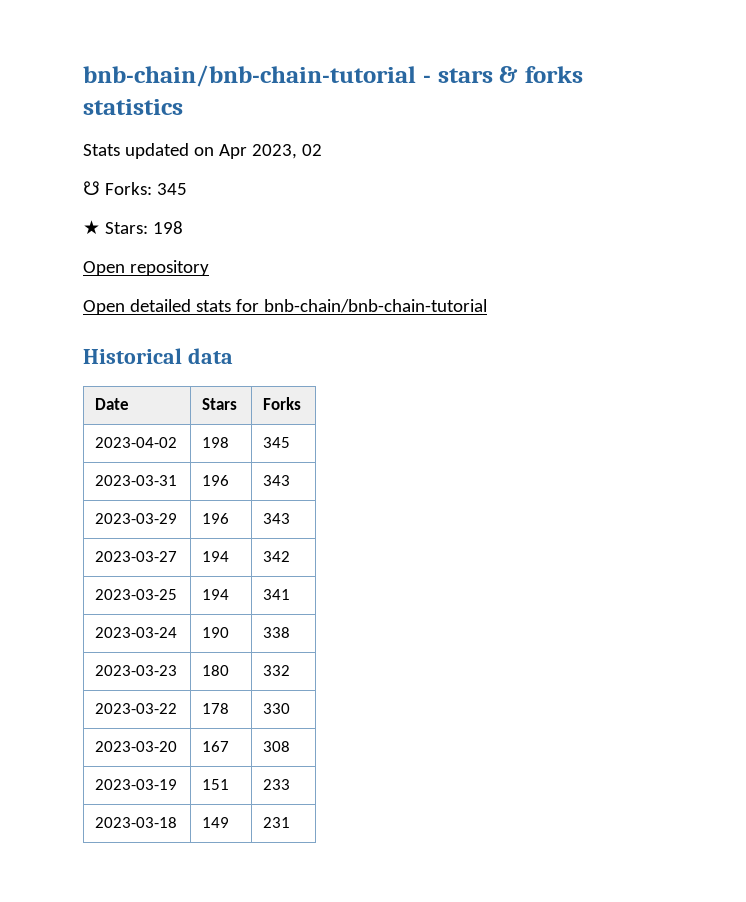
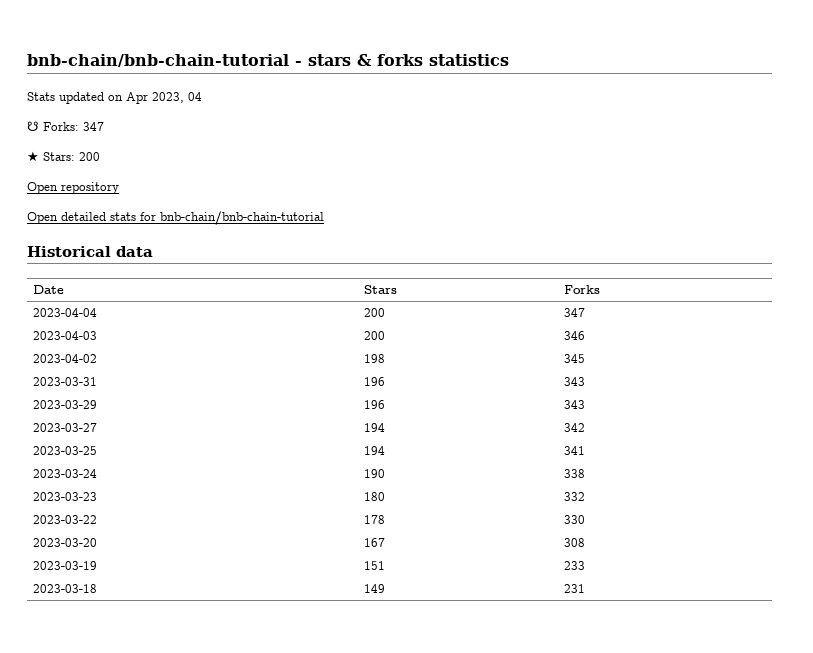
- Stats updated on Apr 2023, 02
+ Stats updated on Apr 2023, 04
- ☋ Forks: 345
+ ☋ Forks: 347
- ★ Stars: 198
+ ★ Stars: 200
+ 2023-04-04 | 200 | 347
+ 2023-04-03 | 200 | 346

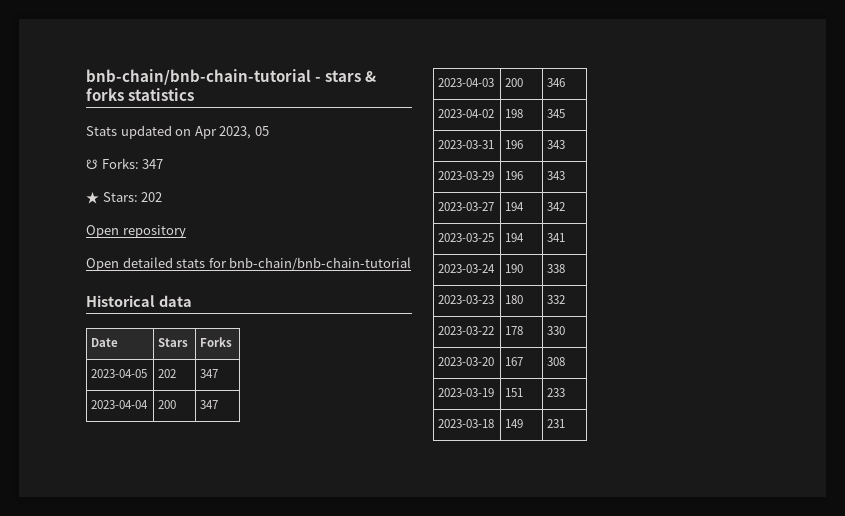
- Stats updated on Apr 2023, 04
+ Stats updated on Apr 2023, 05
- ★ Stars: 200
+ ★ Stars: 202
+ 2023-04-05 | 202 | 347

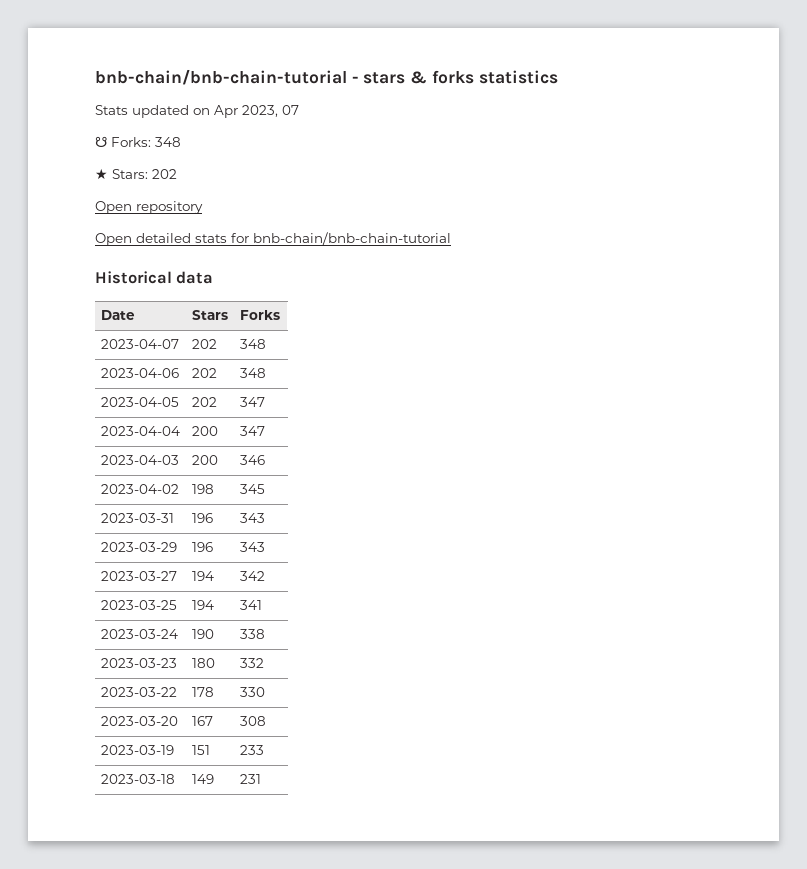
- Stats updated on Apr 2023, 05
+ Stats updated on Apr 2023, 07
- ☋ Forks: 347
+ ☋ Forks: 348
+ 2023-04-07 | 202 | 348
+ 2023-04-06 | 202 | 348

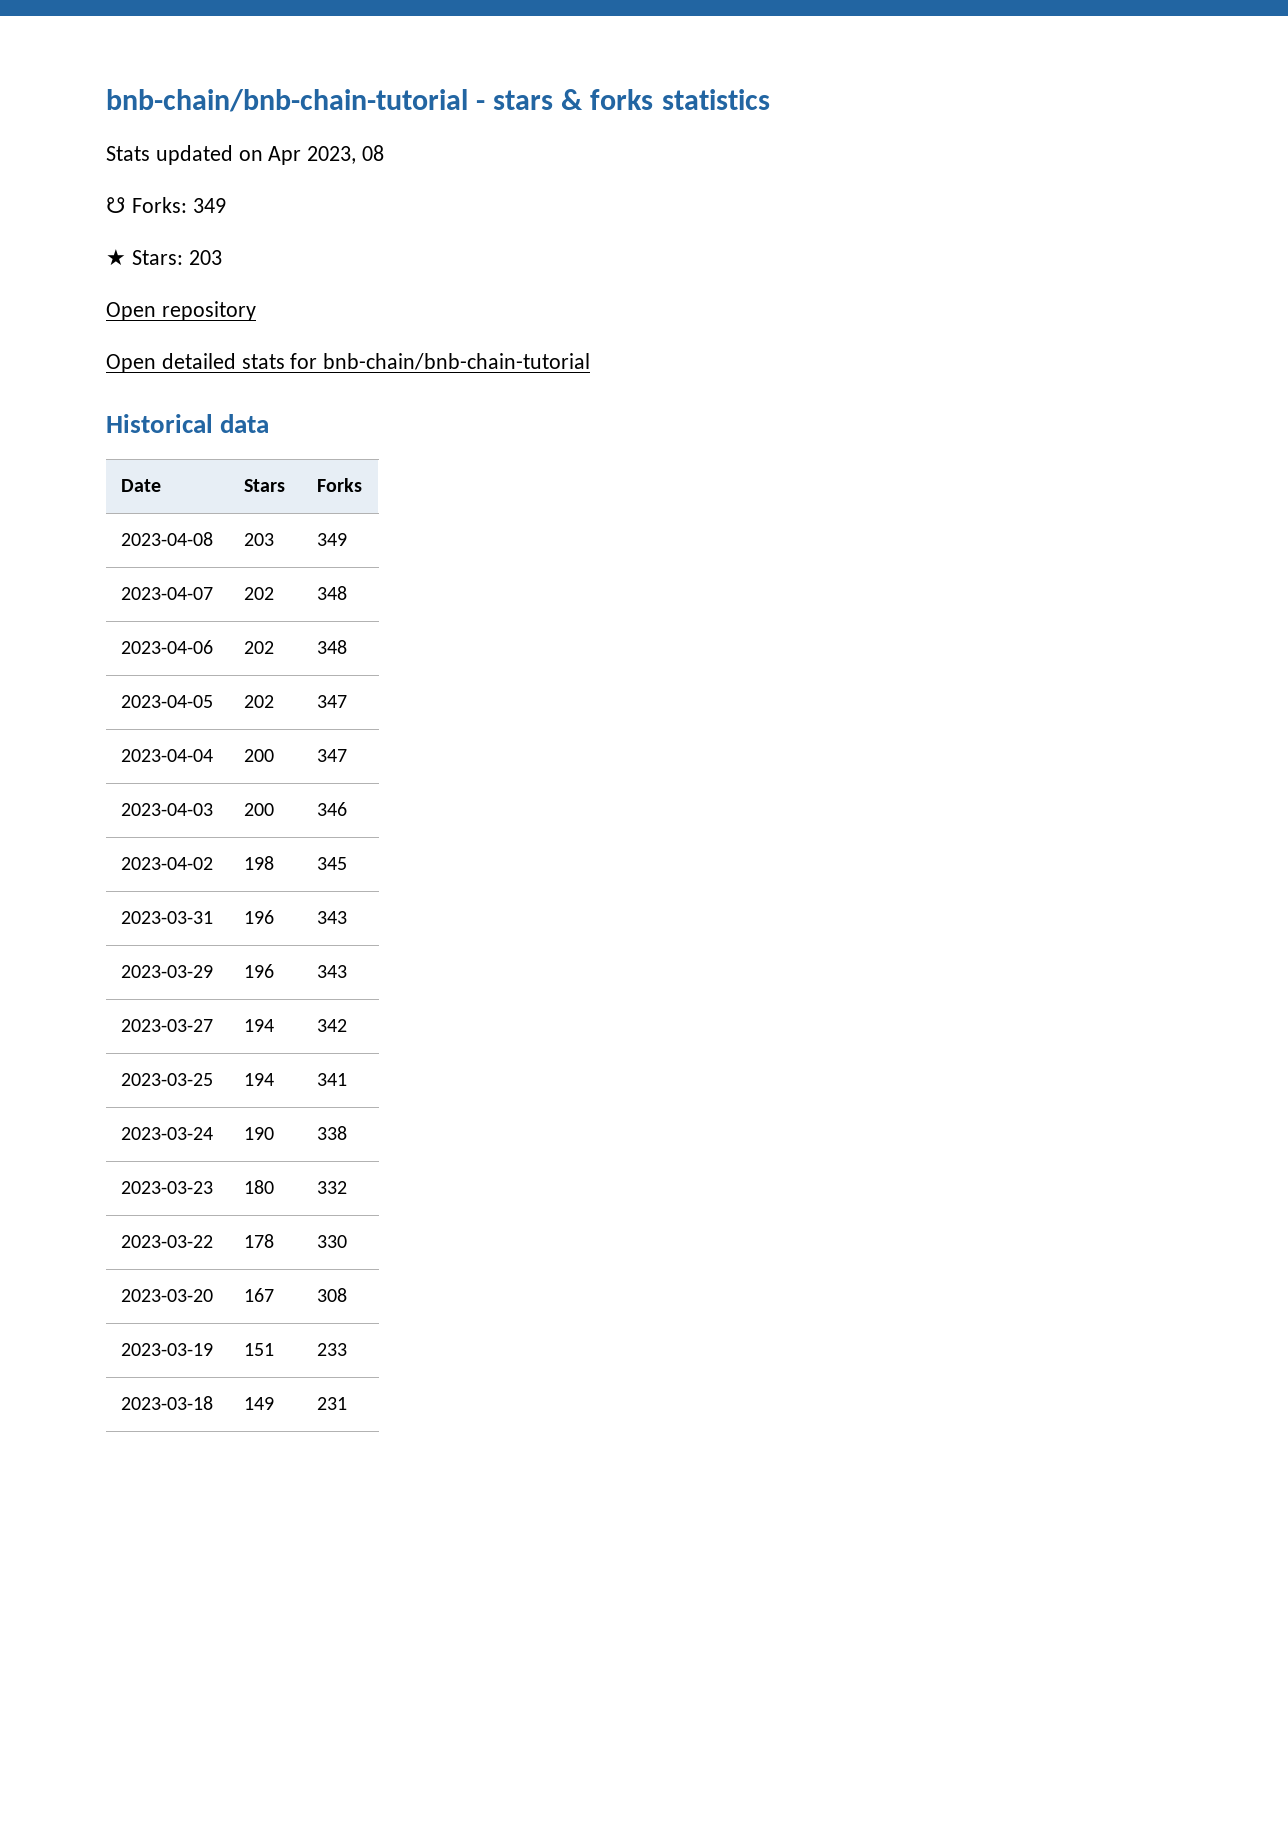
- Stats updated on Apr 2023, 07
+ Stats updated on Apr 2023, 08
- ☋ Forks: 348
+ ☋ Forks: 349
- ★ Stars: 202
+ ★ Stars: 203
+ 2023-04-08 | 203 | 349

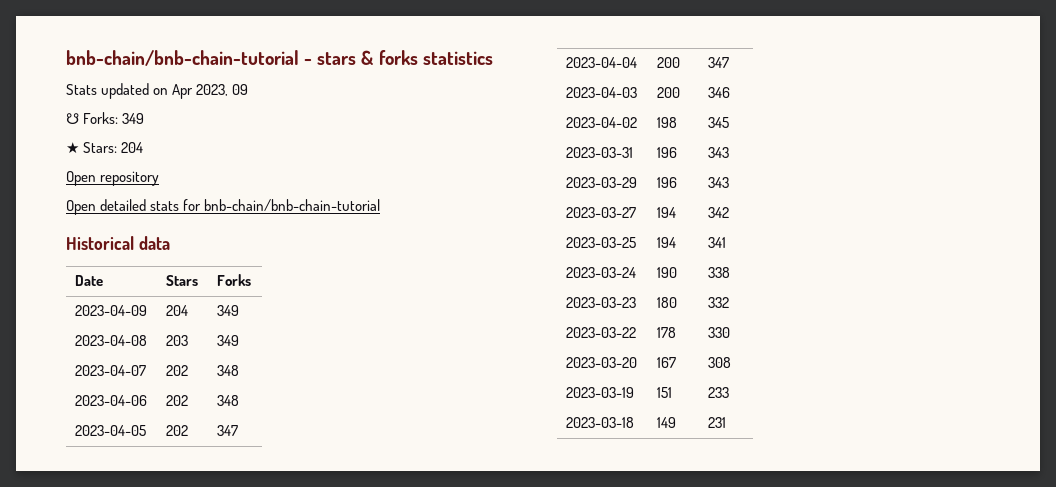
- Stats updated on Apr 2023, 08
+ Stats updated on Apr 2023, 09
- ★ Stars: 203
+ ★ Stars: 204
+ 2023-04-09 | 204 | 349

